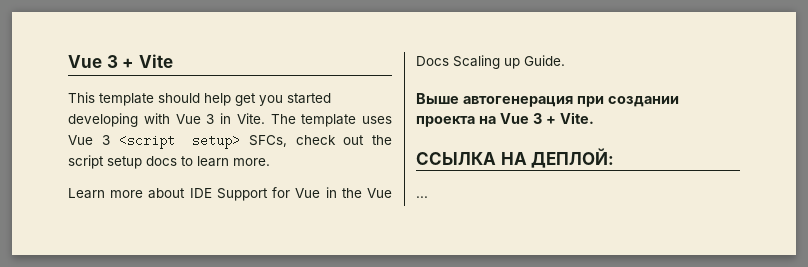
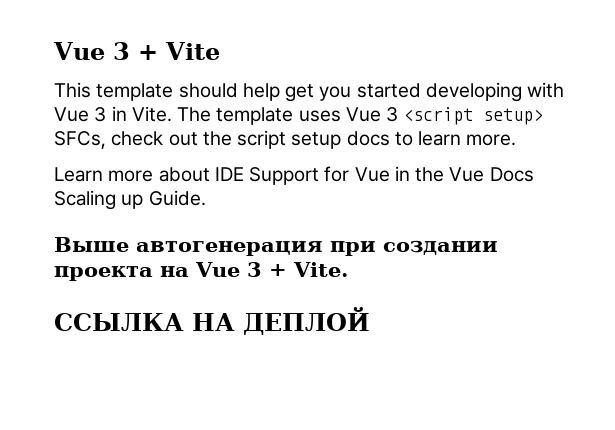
- ССЫЛКА НА ДЕПЛОЙ:
- ...
+ ССЫЛКА НА ДЕПЛОЙ

